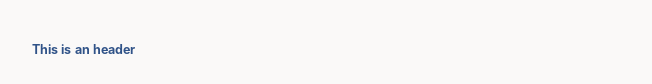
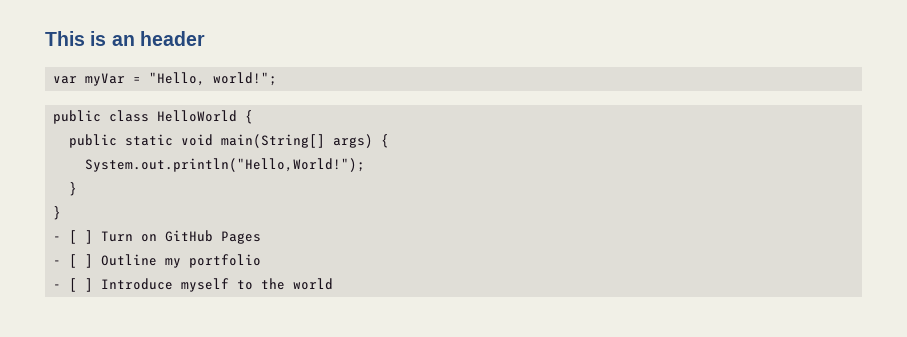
+ var myVar = "Hello, world!";
+ public class HelloWorld {
+ public static void main(String[] args) {
+ System.out.println("Hello,World!");
+ }
+ }
+ - [ ] Turn on GitHub Pages
+ - [ ] Outline my portfolio
+ - [ ] Introduce myself to the world

